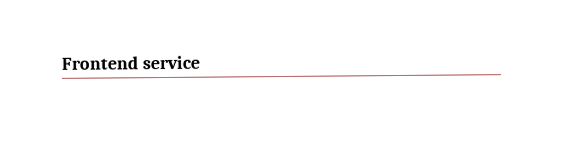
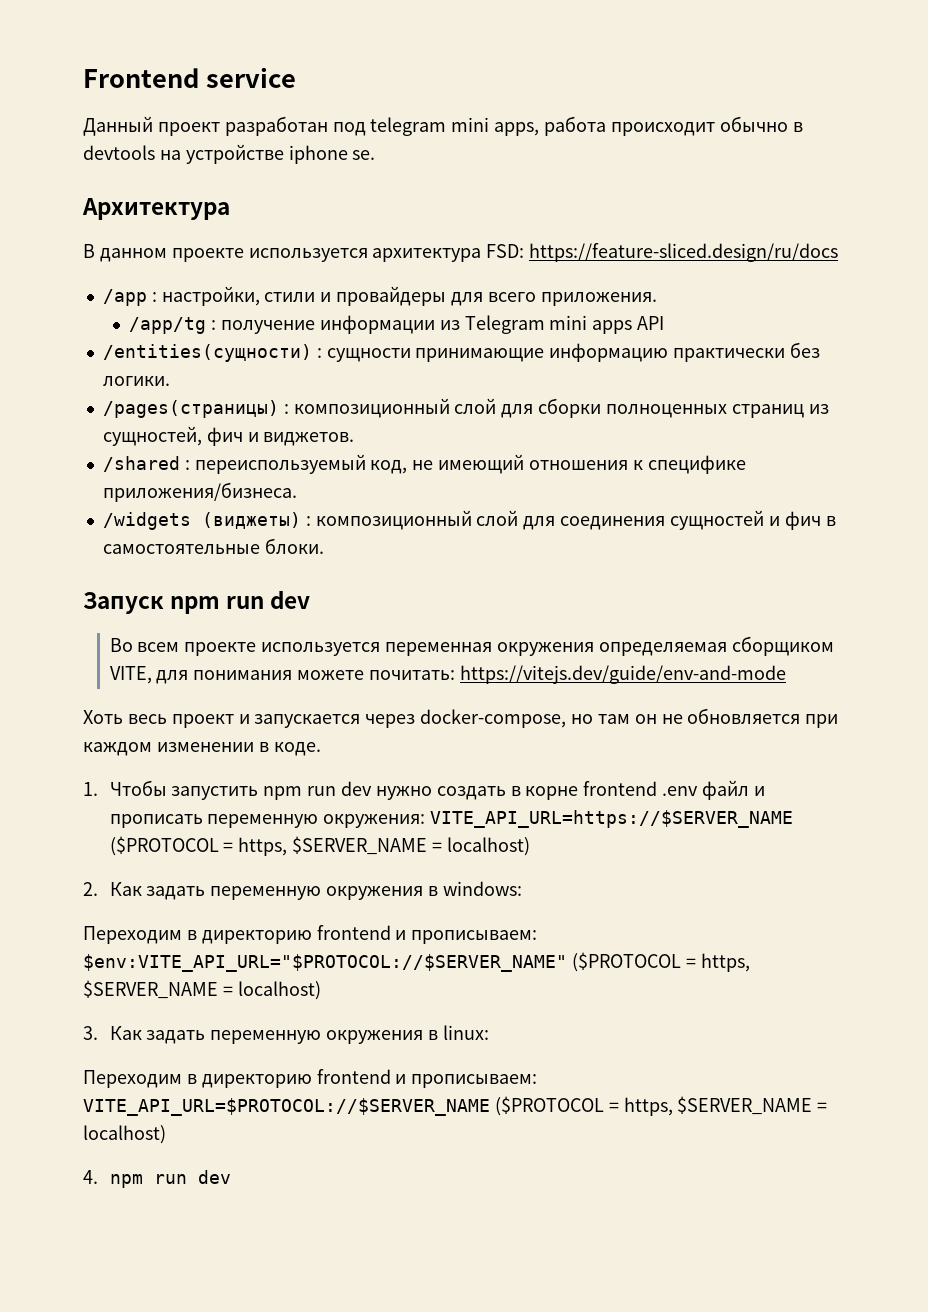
+ Данный проект разработан под telegram mini apps, работа происходит обычно в devtools на устройстве iphone se.
+ Архитектура
+ В данном проекте используется архитектура FSD: https://feature-sliced.design/ru/docs
+ /app : настройки, стили и провайдеры для всего приложения.
+ /app/tg : получение информации из Telegram mini apps API
+ /entities(сущности) : сущности принимающие информацию практически без логики.
+ /pages(страницы) : композиционный слой для сборки полноценных страниц из сущностей, фич и виджетов.
+ /shared : переиспользуемый код, не имеющий отношения к специфике приложения/бизнеса.
+ /widgets (виджеты) : композиционный слой для соединения сущностей и фич в самостоятельные блоки.
+ Запуск npm run dev
+ Во всем проекте используется переменная окружения определяемая сборщиком VITE, для понимания можете почитать: https://vitejs.dev/guide/env-and-mode
+ Хоть весь проект и запускается через docker-compose, но там он не обновляется при каждом изменении в коде.
+ 1. Чтобы запустить npm run dev нужно создать в корне frontend .env файл и прописать переменную окружения: VITE_API_URL=https://$SERVER_NAME ($PROTOCOL = https, $SERVER_NAME = localhost)
+ 2. Как задать переменную окружения в windows:
+ Переходим в директорию frontend и прописываем: $env:VITE_API_URL="$PROTOCOL://$SERVER_NAME" ($PROTOCOL = https, $SERVER_NAME = localhost)
+ 3. Как задать переменную окружения в linux:
+ Переходим в директорию frontend и прописываем: VITE_API_URL=$PROTOCOL://$SERVER_NAME ($PROTOCOL = https, $SERVER_NAME = localhost)
+ 4. npm run dev

